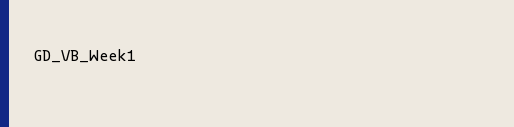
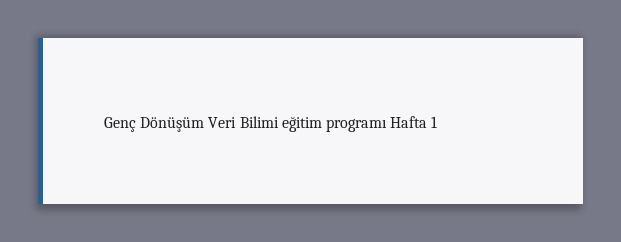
- GD_VB_Week1
+ Genç Dönüşüm Veri Bilimi eğitim programı Hafta 1

